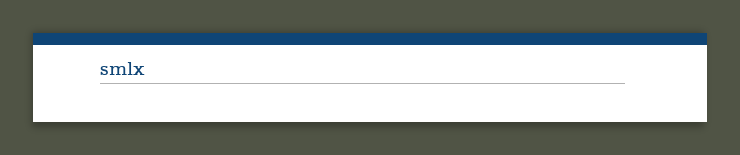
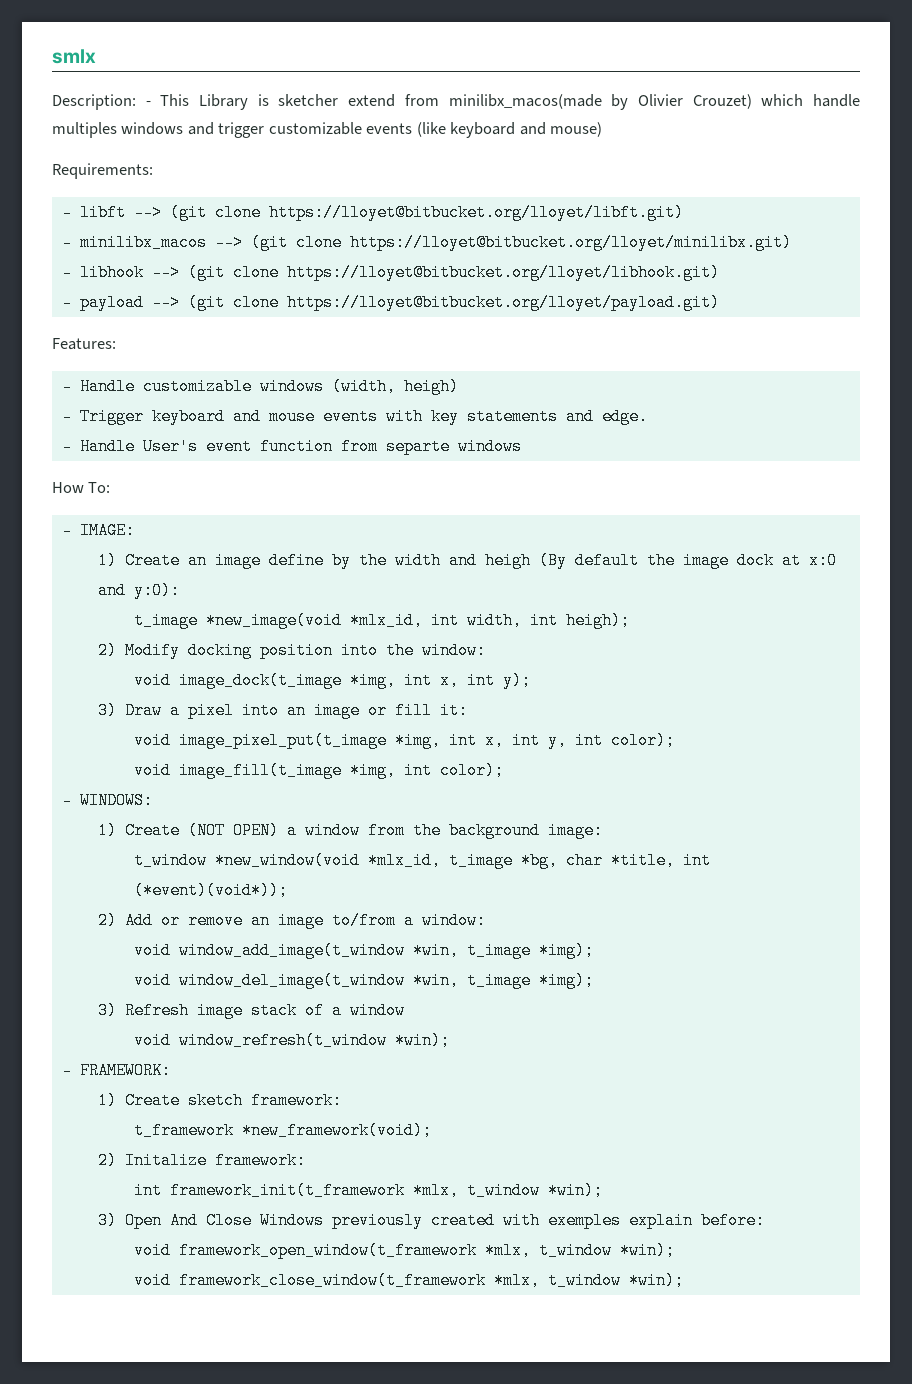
+ Description: - This Library is sketcher extend from minilibx_macos(made by Olivier Crouzet) which handle multiples windows and trigger customizable events (like keyboard and mouse)
+ Requirements:
+ - libft --> (git clone https://lloyet@bitbucket.org/lloyet/libft.git)
+ - minilibx_macos --> (git clone https://lloyet@bitbucket.org/lloyet/minilibx.git)
+ - libhook --> (git clone https://lloyet@bitbucket.org/lloyet/libhook.git)
+ - payload --> (git clone https://lloyet@bitbucket.org/lloyet/payload.git)
+ Features:
+ - Handle customizable windows (width, heigh)
+ - Trigger keyboard and mouse events with key statements and edge.
+ - Handle User's event function from separte windows
+ How To:
+ - IMAGE:
+ 1) Create an image define by the width and heigh (By default the image dock at x:0 and y:0):
+ t_image *new_image(void *mlx_id, int width, int heigh);
+ 2) Modify docking position into the window:
+ void image_dock(t_image *img, int x, int y);
+ 3) Draw a pixel into an image or fill it:
+ void image_pixel_put(t_image *img, int x, int y, int color);
+ void image_fill(t_image *img, int color);
+ - WINDOWS:
+ 1) Create (NOT OPEN) a window from the background image:
+ t_window *new_window(void *mlx_id, t_image *bg, char *title, int (*event)(void*));
+ 2) Add or remove an image to/from a window:
+ void window_add_image(t_window *win, t_image *img);
+ void window_del_image(t_window *win, t_image *img);
+ 3) Refresh image stack of a window
+ void window_refresh(t_window *win);
+ - FRAMEWORK:
+ 1) Create sketch framework:
+ t_framework *new_framework(void);
+ 2) Initalize framework:
+ int framework_init(t_framework *mlx, t_window *win);
+ 3) Open And Close Windows previously created with exemples explain before:
+ void framework_open_window(t_framework *mlx, t_window *win);
+ void framework_close_window(t_framework *mlx, t_window *win);

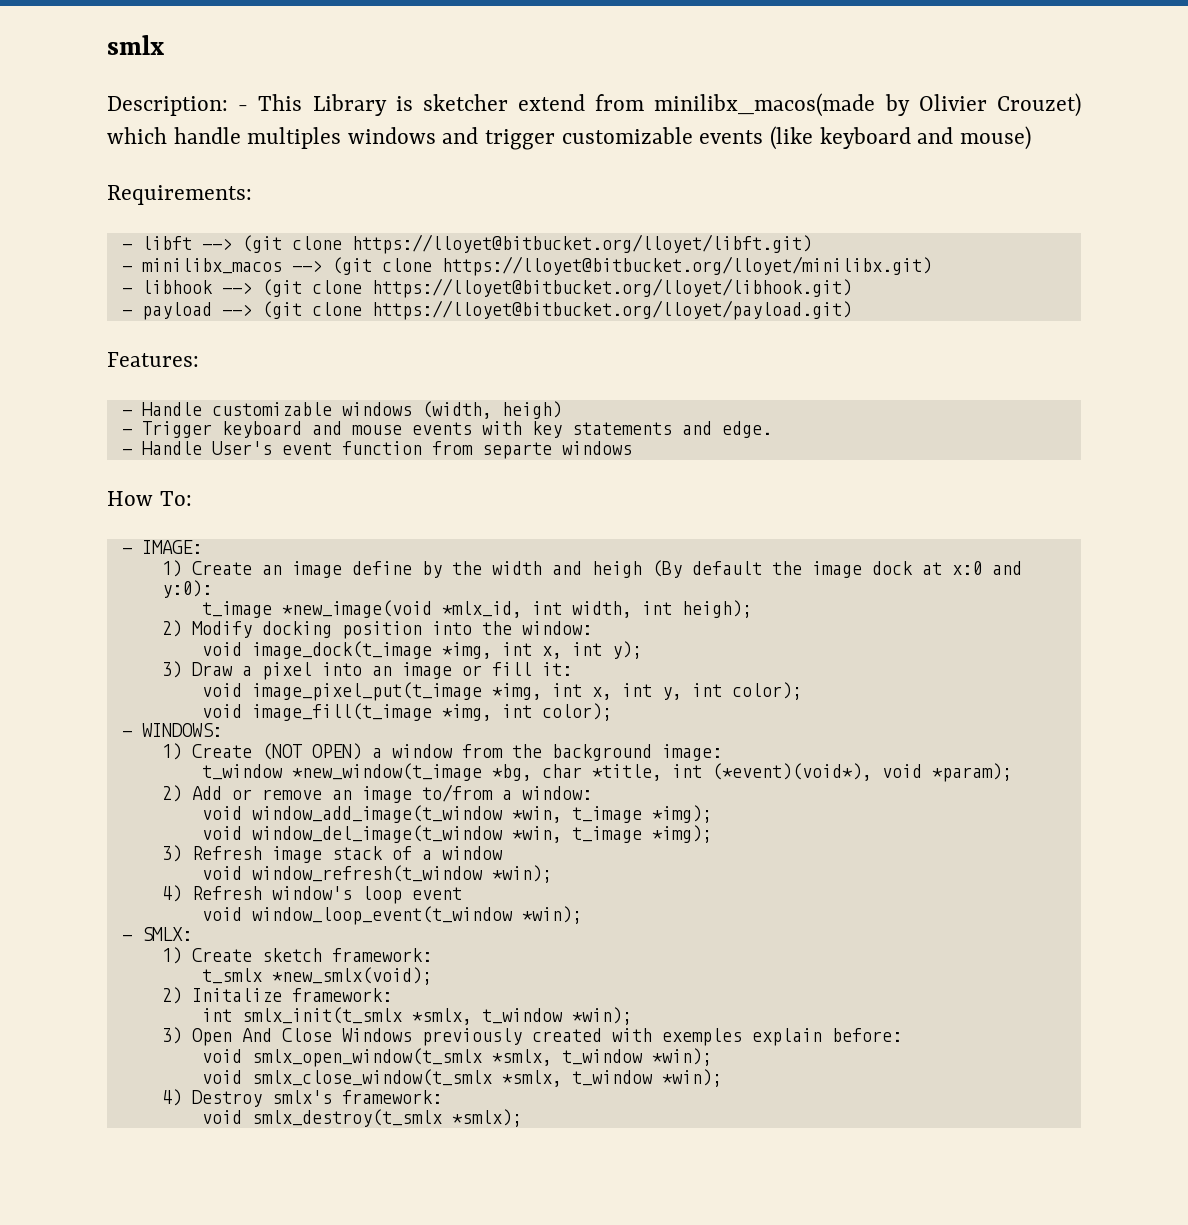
- t_window *new_window(void *mlx_id, t_image *bg, char *title, int (*event)(void*));
+ t_window *new_window(t_image *bg, char *title, int (*event)(void*), void *param);
- - FRAMEWORK:
+ 4) Refresh window's loop event
+ void window_loop_event(t_window *win);
+ - SMLX:
- t_framework *new_framework(void);
+ t_smlx *new_smlx(void);
- int framework_init(t_framework *mlx, t_window *win);
+ int smlx_init(t_smlx *smlx, t_window *win);
- void framework_open_window(t_framework *mlx, t_window *win);
+ void smlx_open_window(t_smlx *smlx, t_window *win);
- void framework_close_window(t_framework *mlx, t_window *win);
+ void smlx_close_window(t_smlx *smlx, t_window *win);
+ 4) Destroy smlx's framework:
+ void smlx_destroy(t_smlx *smlx);

